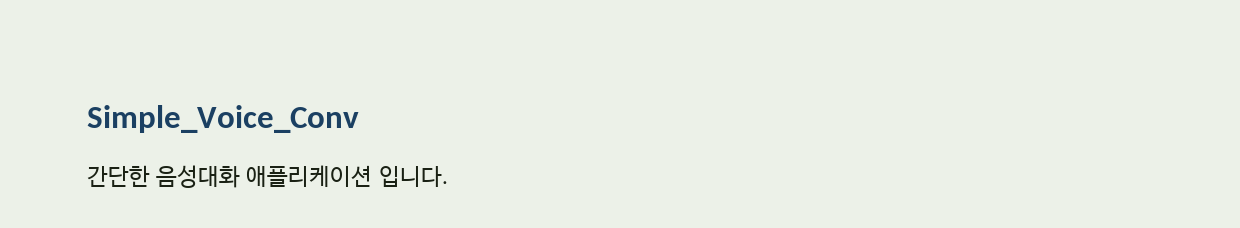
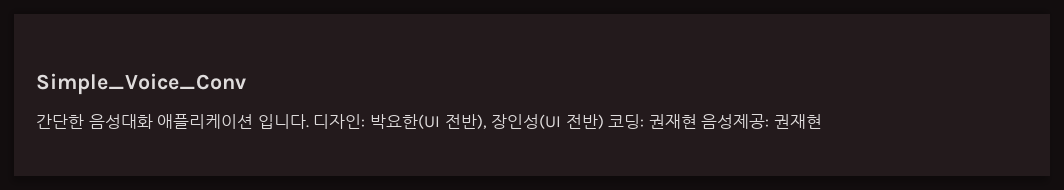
+ 디자인: 박요한(UI 전반), 장인성(UI 전반) 코딩: 권재현 음성제공: 권재현

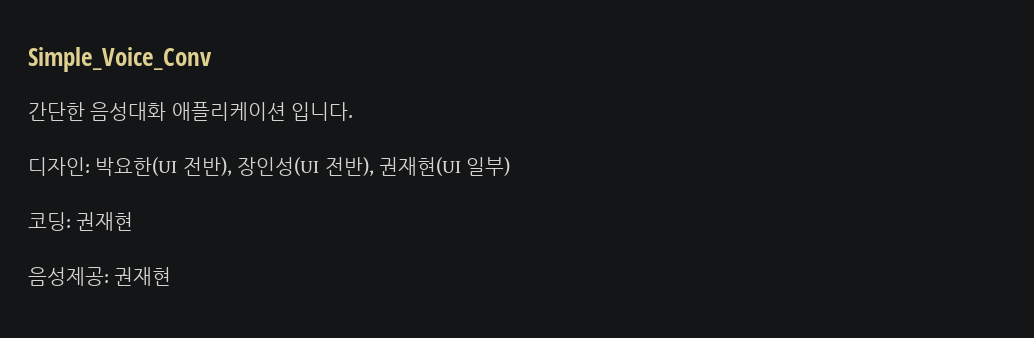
- 간단한 음성대화 애플리케이션 입니다. 디자인: 박요한(UI 전반), 장인성(UI 전반) 코딩: 권재현 음성제공: 권재현
+ 간단한 음성대화 애플리케이션 입니다.
+ 디자인: 박요한(UI 전반), 장인성(UI 전반), 권재현(UI 일부)
+ 코딩: 권재현
+ 음성제공: 권재현

